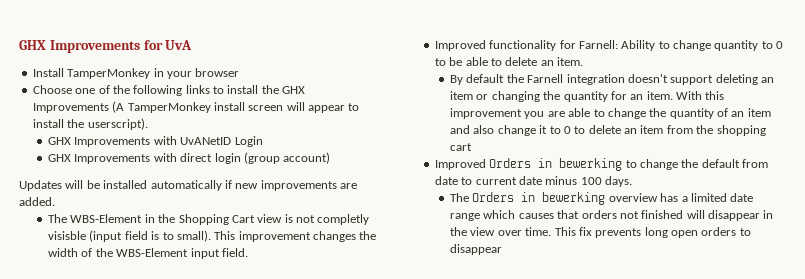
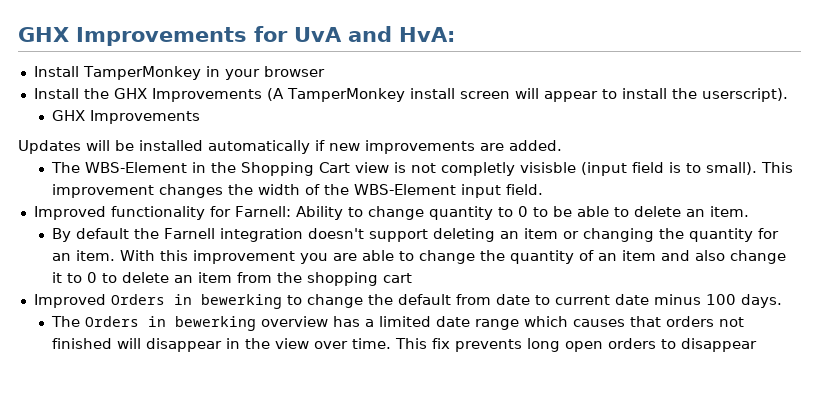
- GHX Improvements for UvA
+ GHX Improvements for UvA and HvA:
- Choose one of the following links to install the GHX Improvements (A TamperMonkey install screen will appear to install the userscript).
- GHX Improvements with UvANetID Login
- GHX Improvements with direct login (group account)
+ Install the GHX Improvements (A TamperMonkey install screen will appear to install the userscript).
+ GHX Improvements

